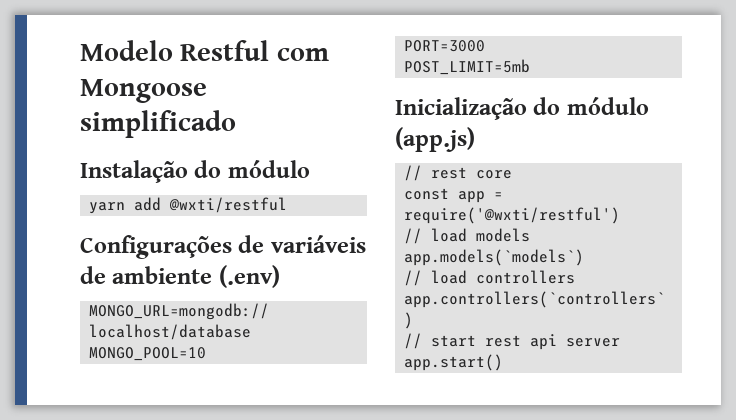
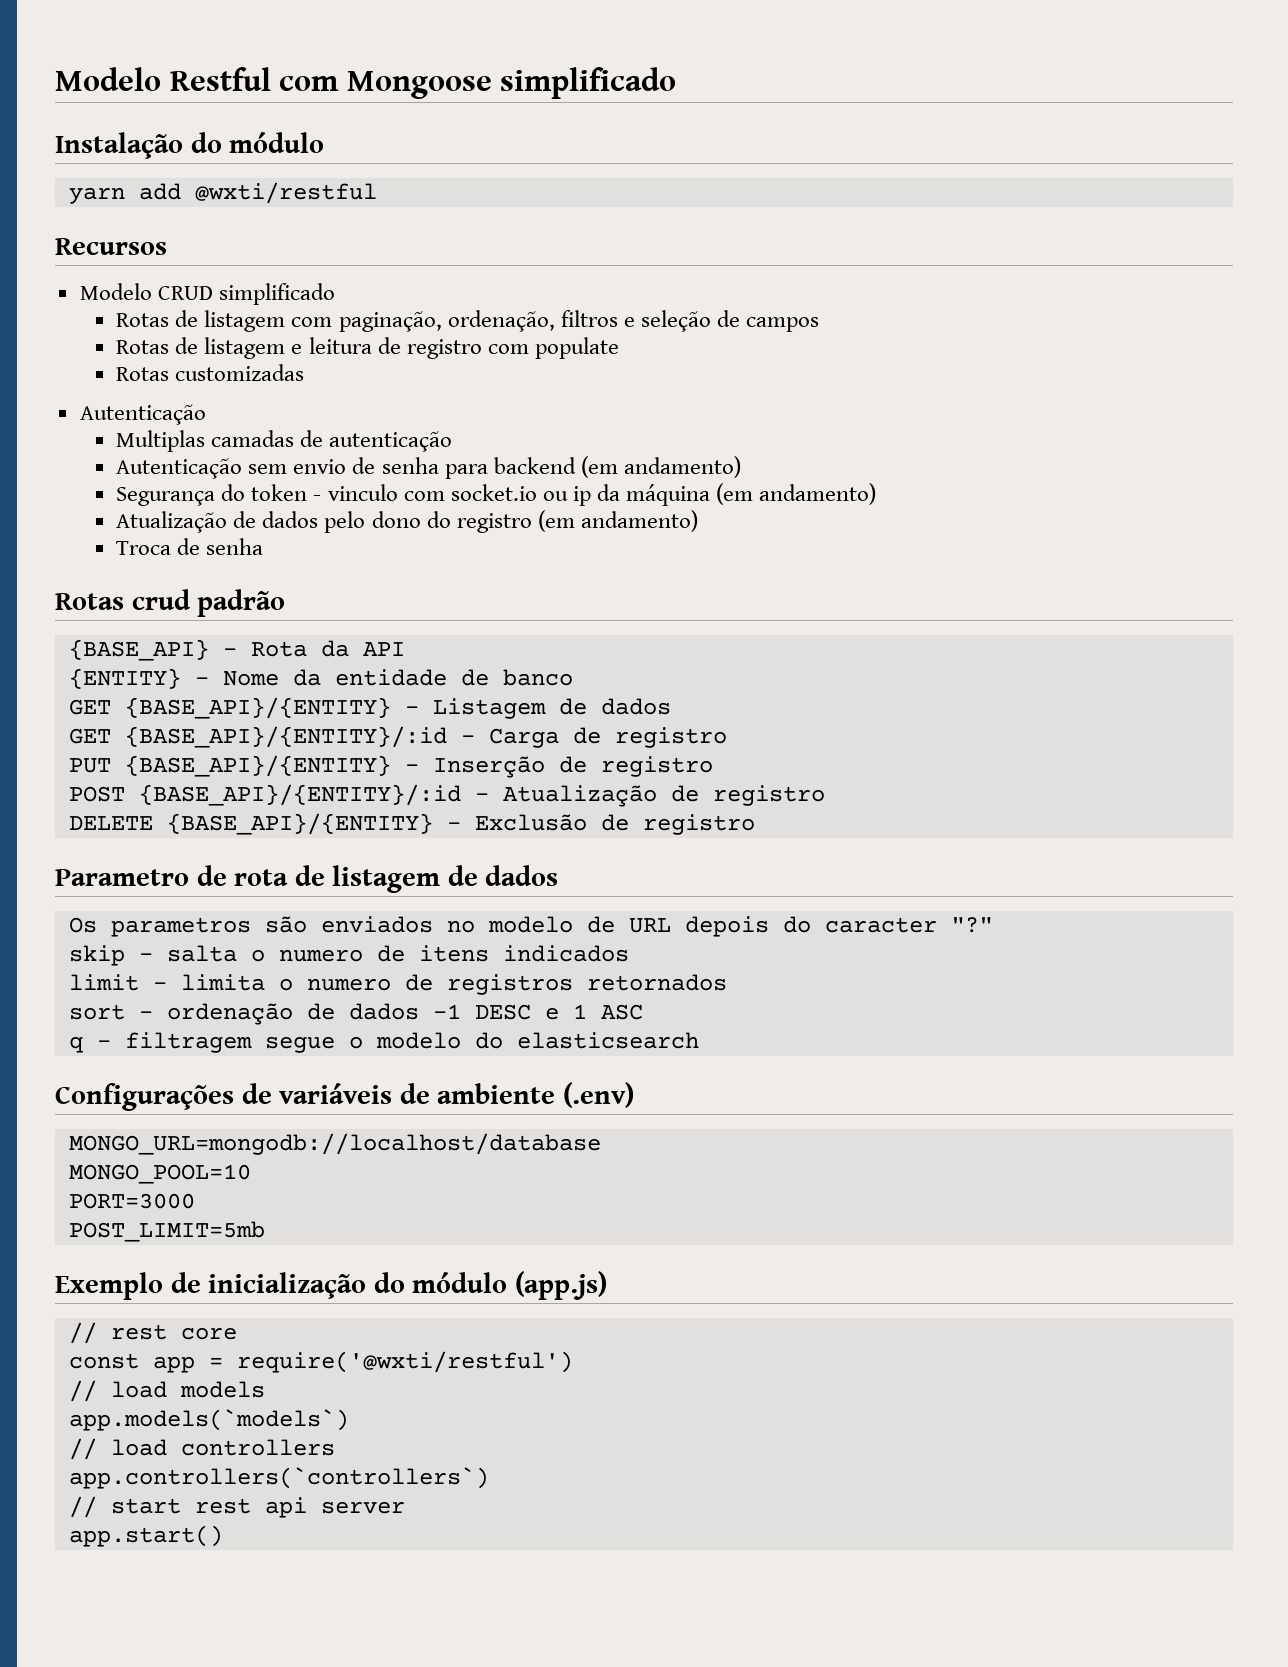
+ Recursos
+ Modelo CRUD simplificado
+ Rotas de listagem com paginação, ordenação, filtros e seleção de campos
+ Rotas de listagem e leitura de registro com populate
+ Rotas customizadas
+ Autenticação
+ Multiplas camadas de autenticação
+ Autenticação sem envio de senha para backend (em andamento)
+ Segurança do token - vinculo com socket.io ou ip da máquina (em andamento)
+ Atualização de dados pelo dono do registro (em andamento)
+ Troca de senha
+ Rotas crud padrão
+ {BASE_API} - Rota da API
+ {ENTITY} - Nome da entidade de banco
+ GET {BASE_API}/{ENTITY} - Listagem de dados
+ GET {BASE_API}/{ENTITY}/:id - Carga de registro
+ PUT {BASE_API}/{ENTITY} - Inserção de registro
+ POST {BASE_API}/{ENTITY}/:id - Atualização de registro
+ DELETE {BASE_API}/{ENTITY} - Exclusão de registro
+ Parametro de rota de listagem de dados
+ Os parametros são enviados no modelo de URL depois do caracter "?"
+ skip - salta o numero de itens indicados
+ limit - limita o numero de registros retornados
+ sort - ordenação de dados -1 DESC e 1 ASC
+ q - filtragem segue o modelo do elasticsearch
- Inicialização do módulo (app.js)
+ Exemplo de inicialização do módulo (app.js)

